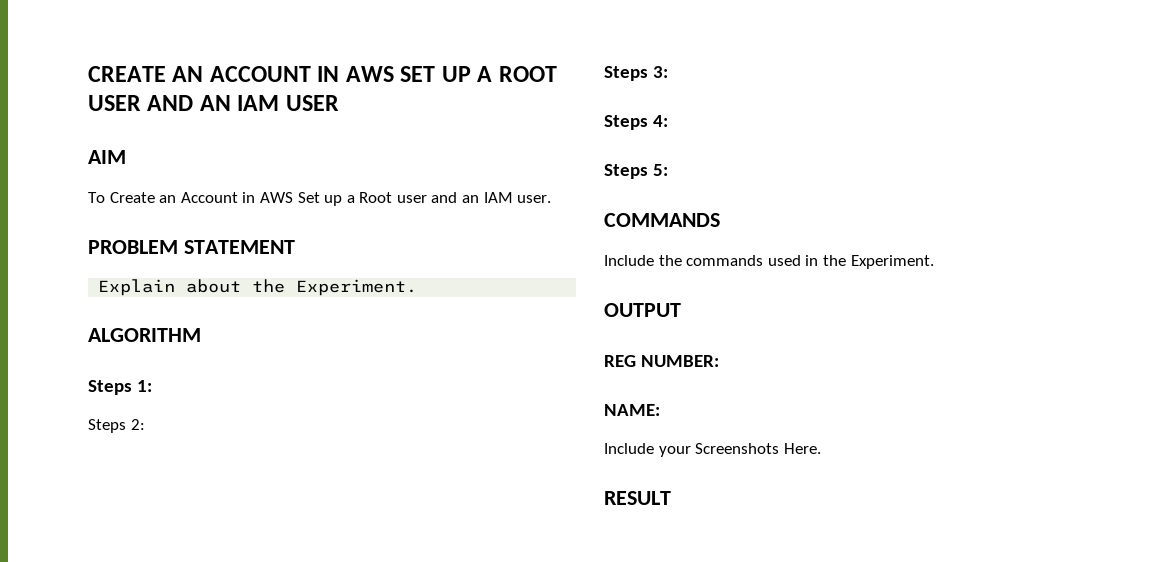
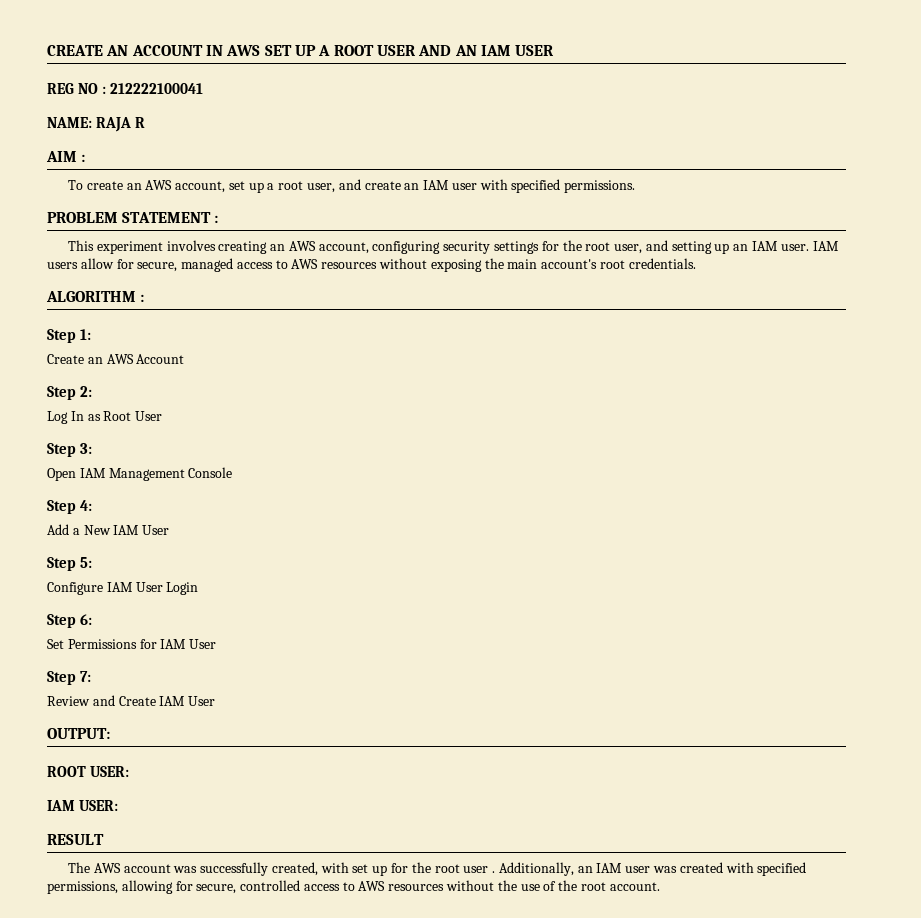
+ REG NO : 212222100041
+ NAME: RAJA R
- AIM
+ AIM :
- To Create an Account in AWS Set up a Root user and an IAM user.
- PROBLEM STATEMENT
- Explain about the Experiment.
+ To create an AWS account, set up a root user, and create an IAM user with specified permissions.
+ PROBLEM STATEMENT :
+ This experiment involves creating an AWS account, configuring security settings for the root user, and setting up an IAM user. IAM users allow for secure, managed access to AWS resources without exposing the main account's root credentials.
- ALGORITHM
- Steps 1:
+ ALGORITHM :
+ Step 1:
- Steps 2:
- Steps 3:
- Steps 4:
- Steps 5:
- COMMANDS
- Include the commands used in the Experiment.
- OUTPUT
- REG NUMBER:
- NAME:
- Include your Screenshots Here.
+ Create an AWS Account
+ Step 2:
+ Log In as Root User
+ Step 3:
+ Open IAM Management Console
+ Step 4:
+ Add a New IAM User
+ Step 5:
+ Configure IAM User Login
+ Step 6:
+ Set Permissions for IAM User
+ Step 7:
+ Review and Create IAM User
+ OUTPUT:
+ ROOT USER:
+ IAM USER:
  RESULT
+ The AWS account was successfully created, with set up for the root user . Additionally, an IAM user was created with specified permissions, allowing for secure, controlled access to AWS resources without the use of the root account.

